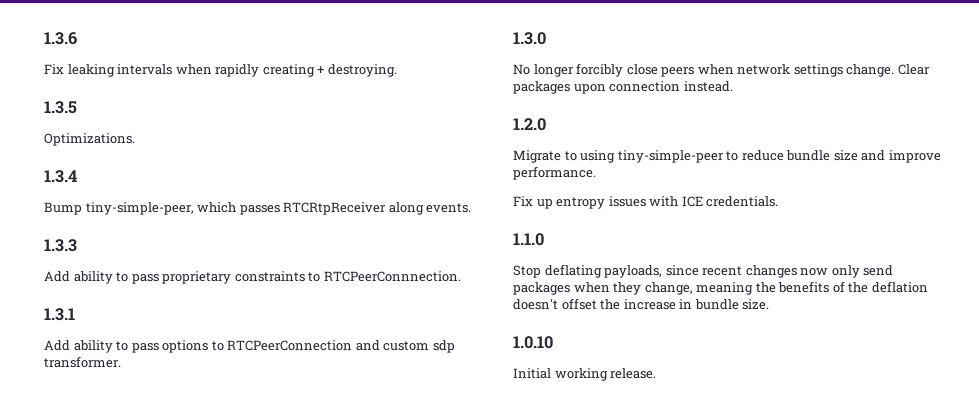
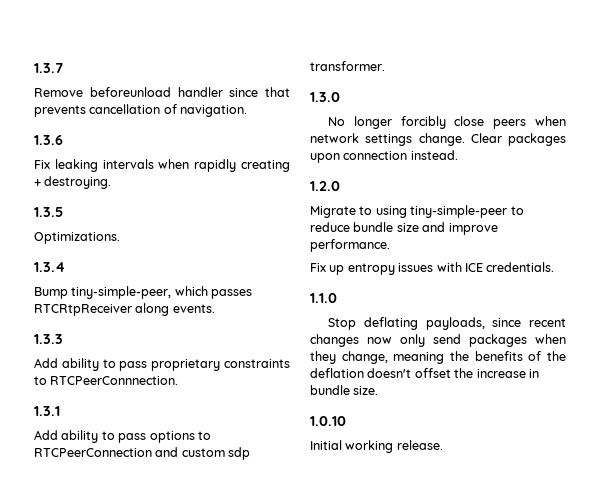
+ 1.3.7
+ Remove beforeunload handler since that prevents cancellation of navigation.

